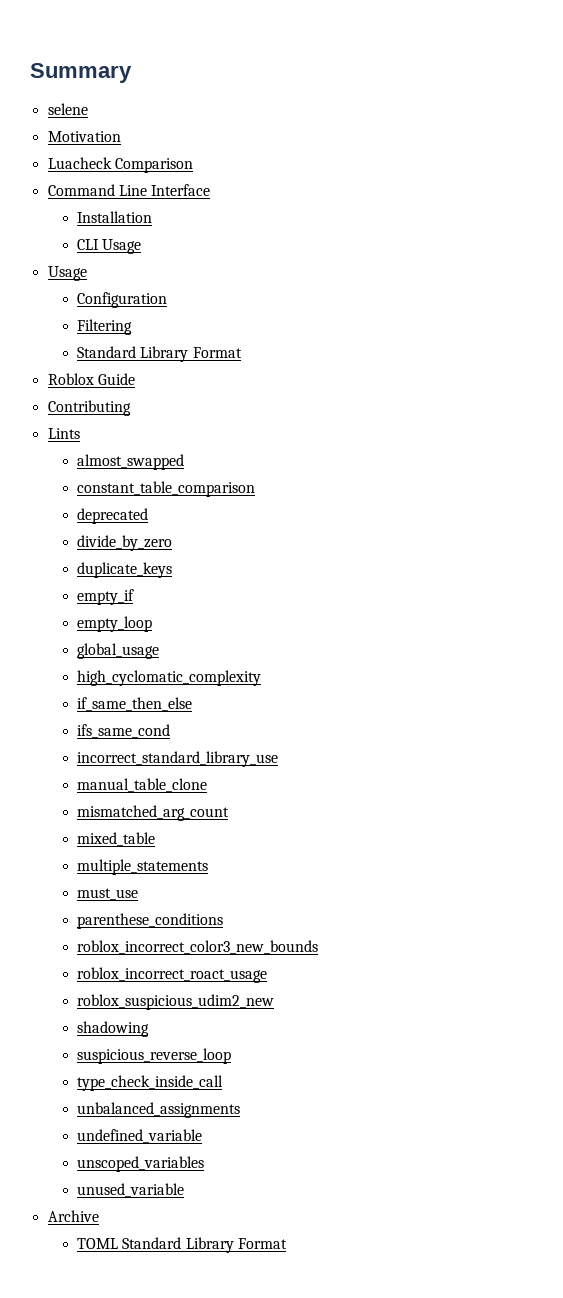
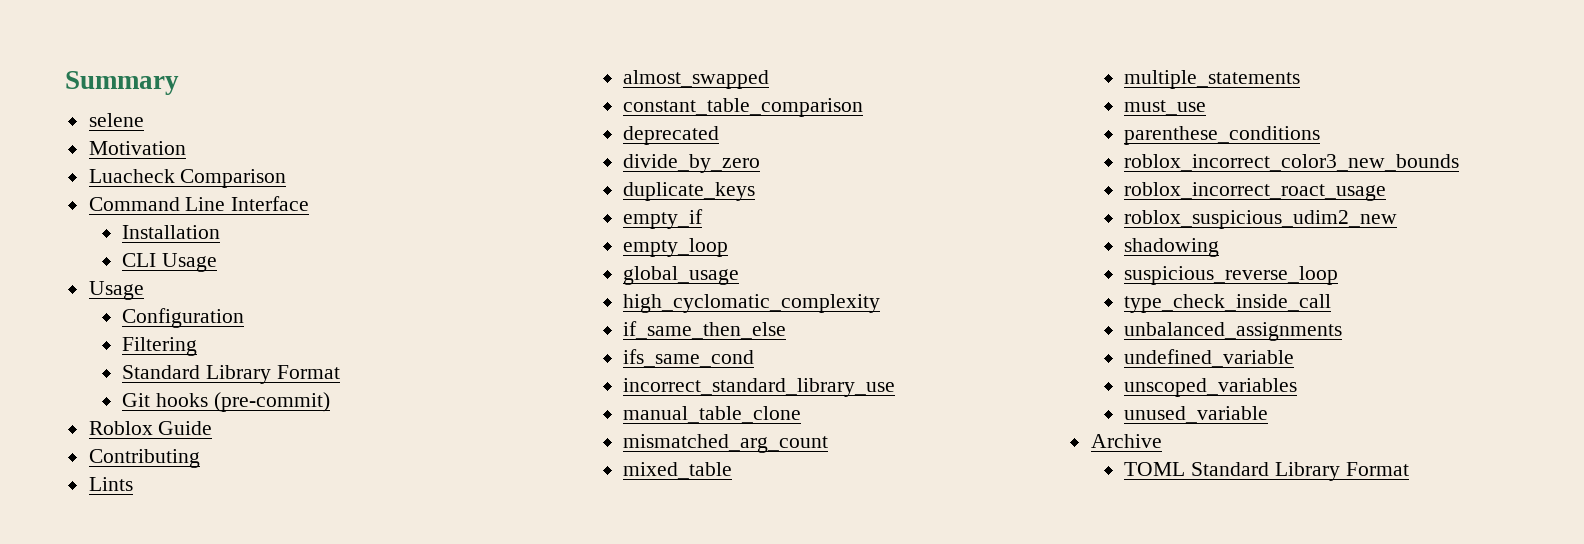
+ Git hooks (pre-commit)

